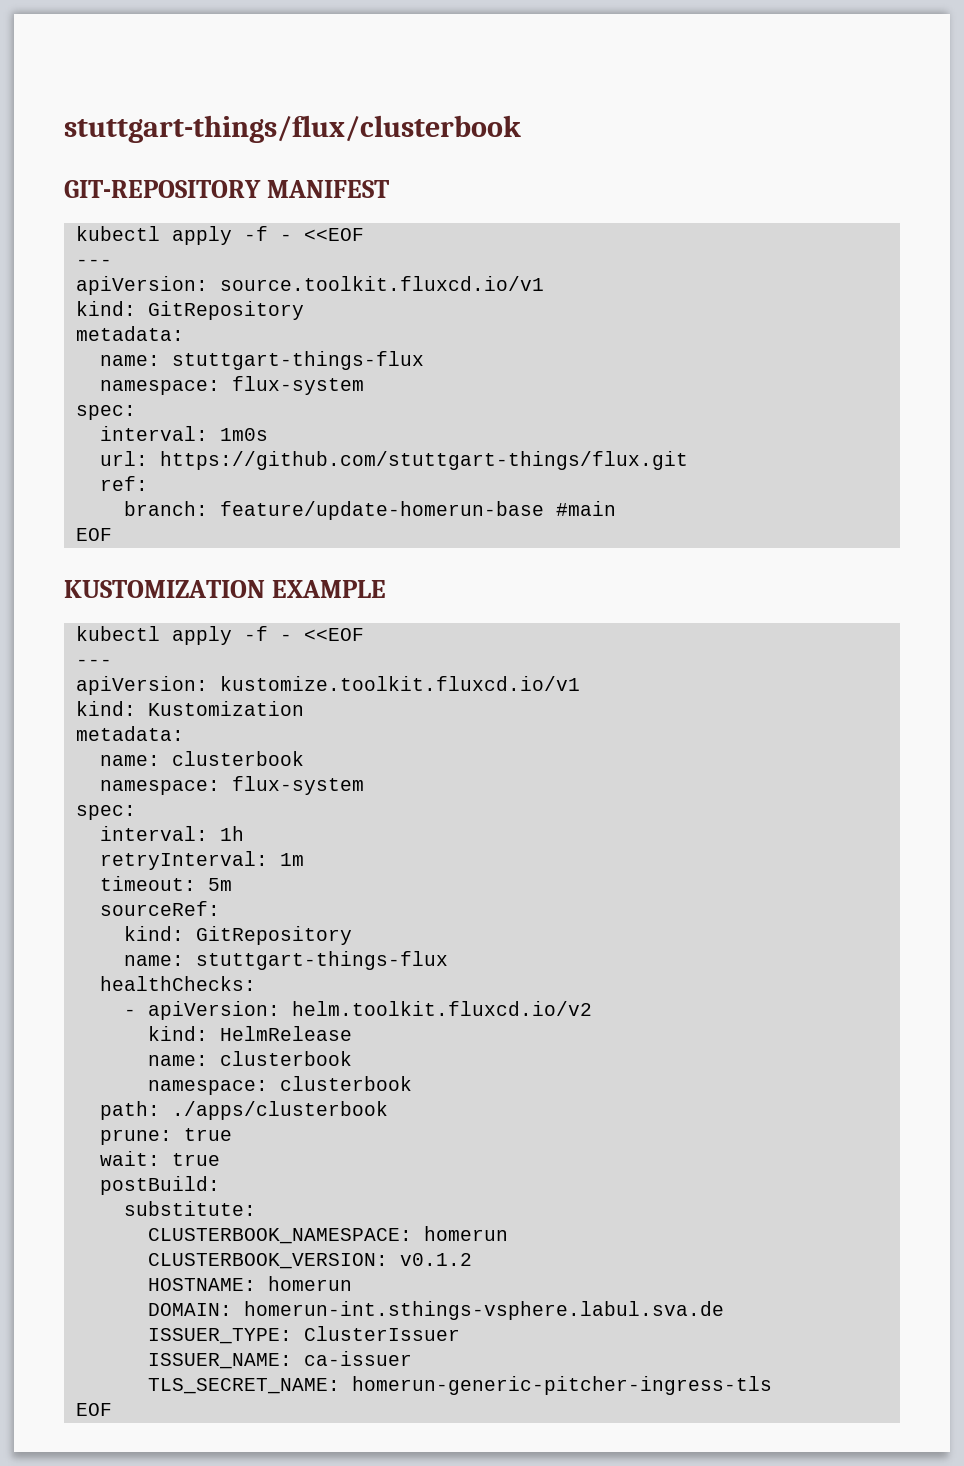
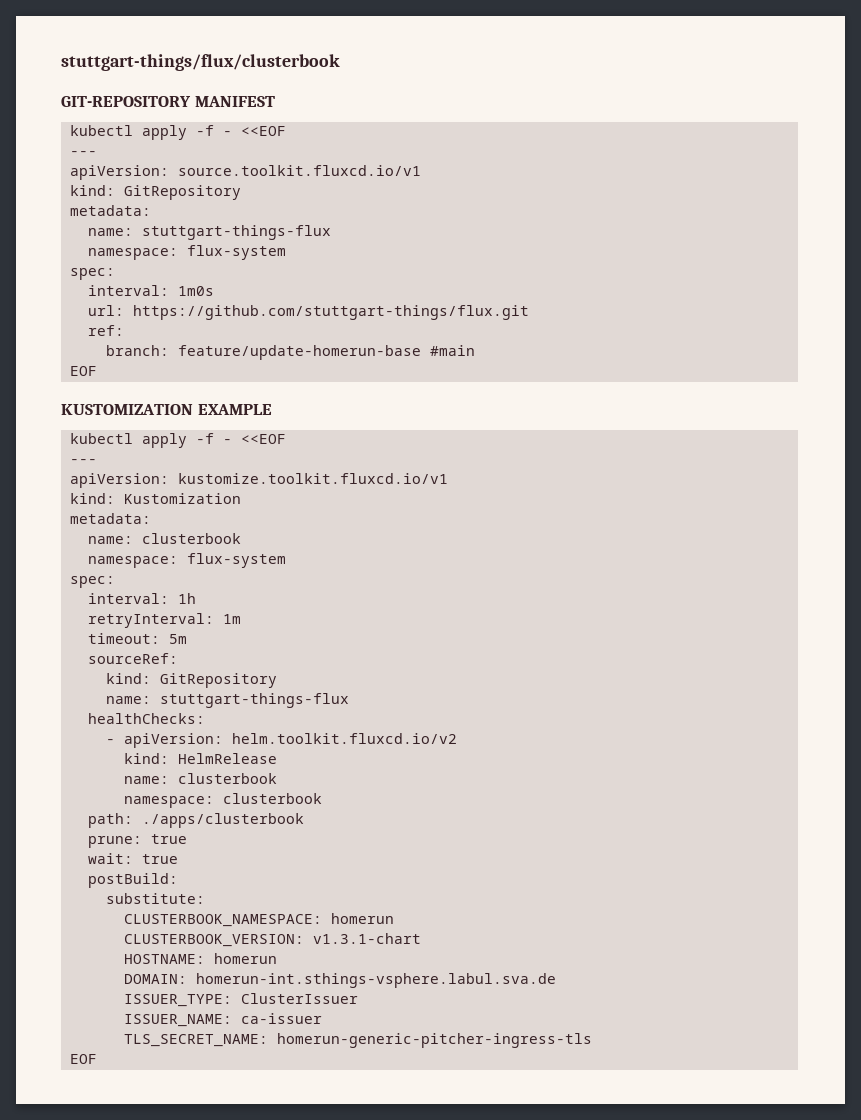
- CLUSTERBOOK_VERSION: v0.1.2
+ CLUSTERBOOK_VERSION: v1.3.1-chart

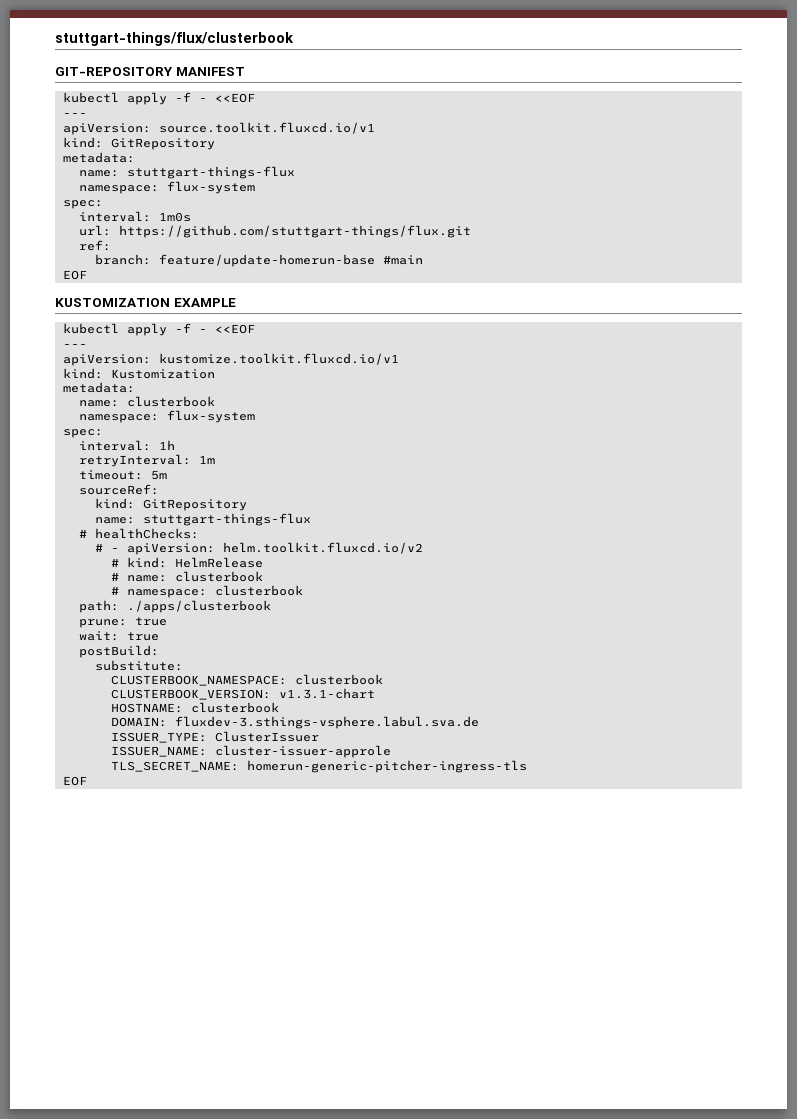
- healthChecks:
+ # healthChecks:
- - apiVersion: helm.toolkit.fluxcd.io/v2
+ # - apiVersion: helm.toolkit.fluxcd.io/v2
- kind: HelmRelease
- name: clusterbook
- namespace: clusterbook
+ # kind: HelmRelease
+ # name: clusterbook
+ # namespace: clusterbook
- CLUSTERBOOK_NAMESPACE: homerun
+ CLUSTERBOOK_NAMESPACE: clusterbook
- HOSTNAME: homerun
+ HOSTNAME: clusterbook
- DOMAIN: homerun-int.sthings-vsphere.labul.sva.de
+ DOMAIN: fluxdev-3.sthings-vsphere.labul.sva.de
- ISSUER_NAME: ca-issuer
+ ISSUER_NAME: cluster-issuer-approle

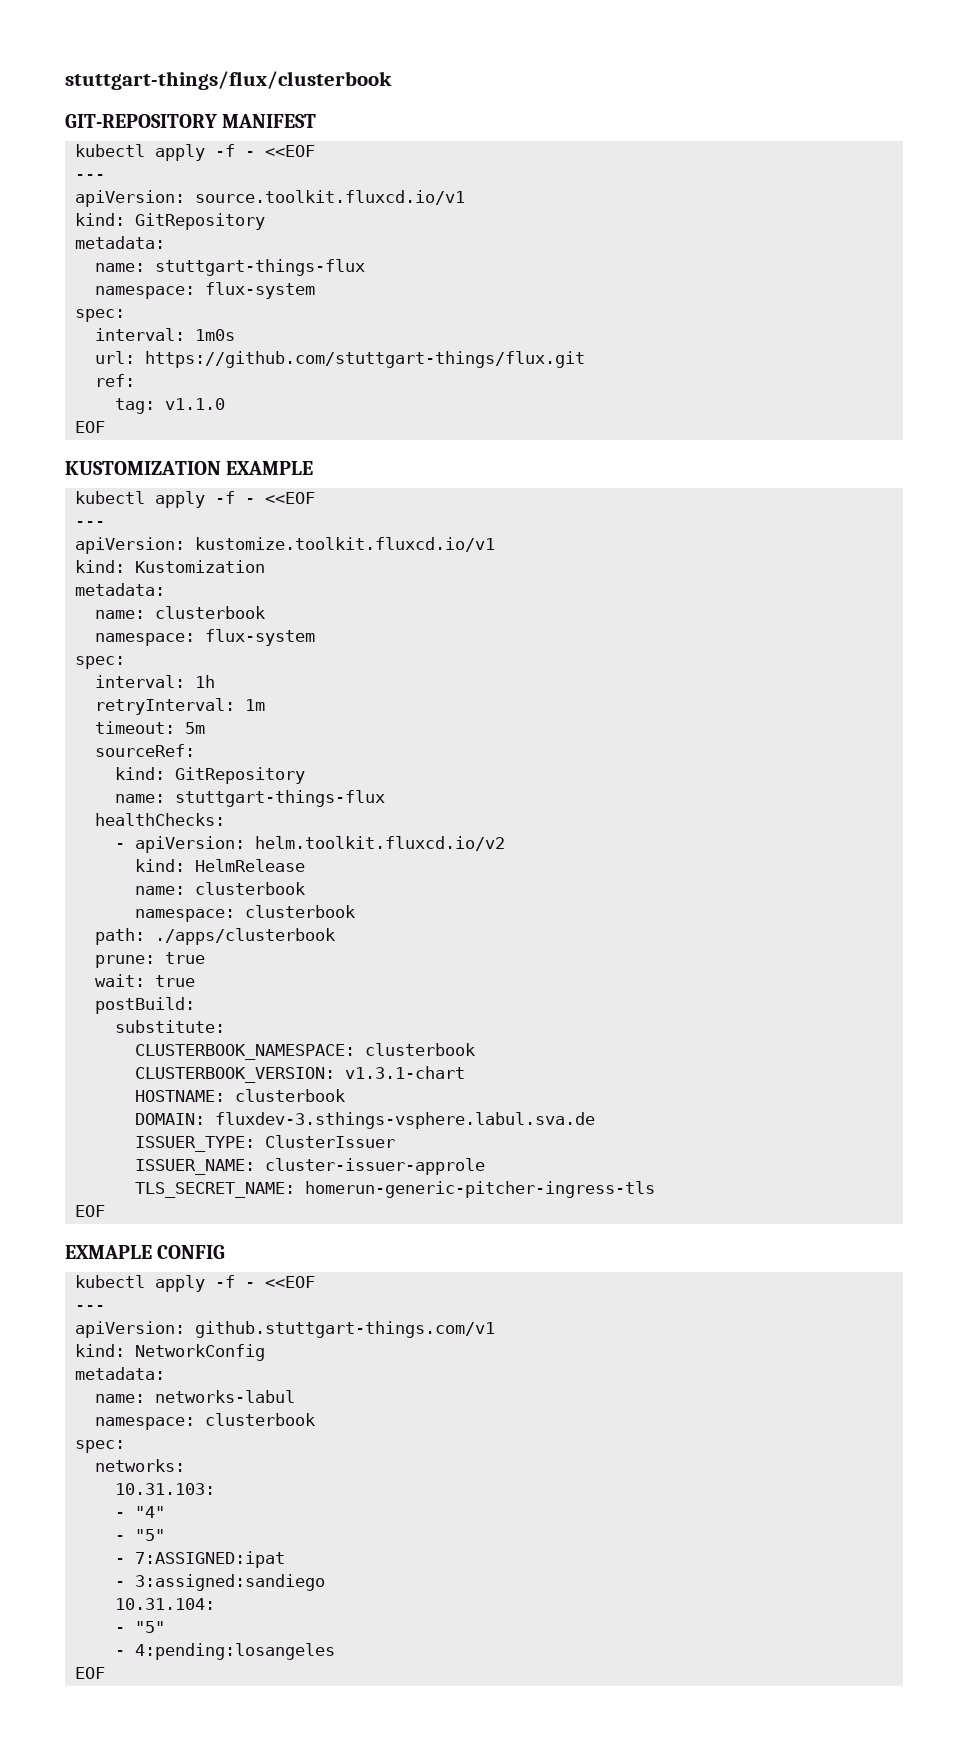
- branch: feature/update-homerun-base #main
+ tag: v1.1.0
- # healthChecks:
+ healthChecks:
- # - apiVersion: helm.toolkit.fluxcd.io/v2
+ - apiVersion: helm.toolkit.fluxcd.io/v2
- # kind: HelmRelease
- # name: clusterbook
- # namespace: clusterbook
+ kind: HelmRelease
+ name: clusterbook
+ namespace: clusterbook
+ EXMAPLE CONFIG
+ kubectl apply -f - <<EOF
+ ---
+ apiVersion: github.stuttgart-things.com/v1
+ kind: NetworkConfig
+ metadata:
+ name: networks-labul
+ namespace: clusterbook
+ spec:
+ networks:
+ 10.31.103:
+ - "4"
+ - "5"
+ - 7:ASSIGNED:ipat
+ - 3:assigned:sandiego
+ 10.31.104:
+ - "5"
+ - 4:pending:losangeles
+ EOF

